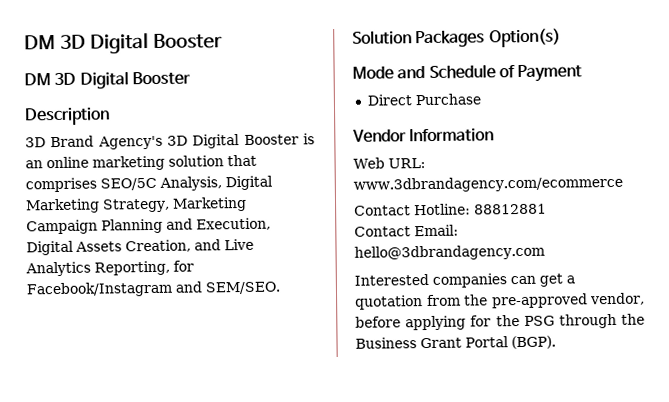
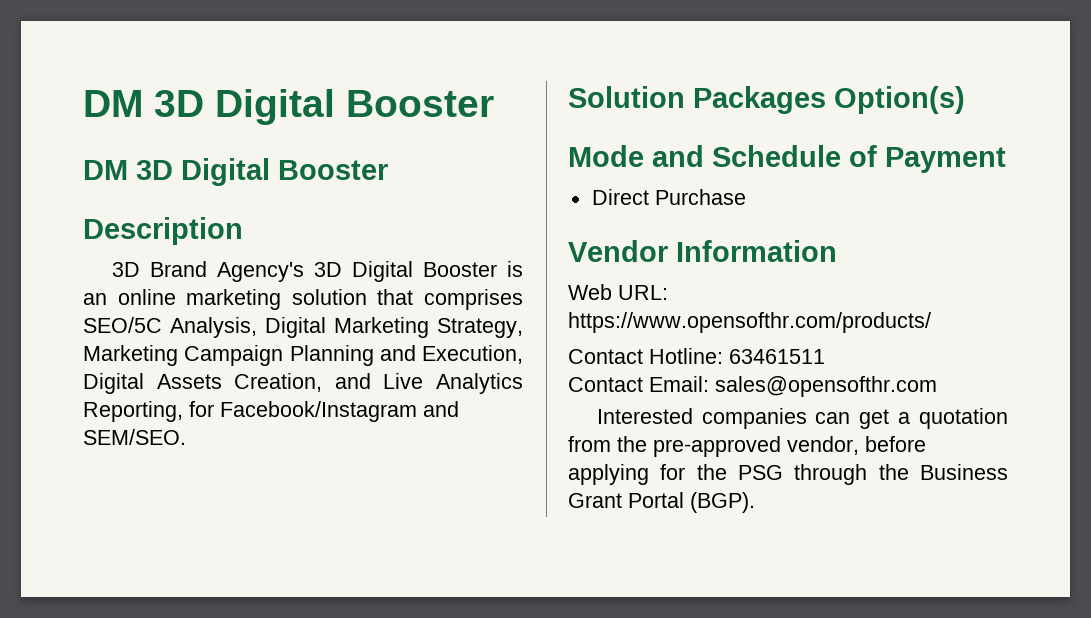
- Web URL: www.3dbrandagency.com/ecommerce
+ Web URL: https://www.opensofthr.com/products/
- Contact Hotline: 88812881
+ Contact Hotline: 63461511
- Contact Email: hello@3dbrandagency.com
+ Contact Email: sales@opensofthr.com

